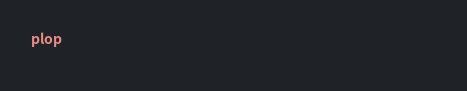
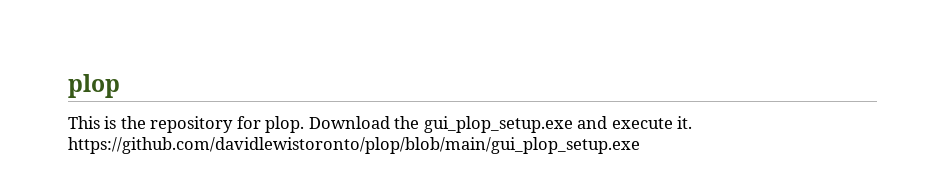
+ This is the repository for plop. Download the gui_plop_setup.exe and execute it. https://github.com/davidlewistoronto/plop/blob/main/gui_plop_setup.exe

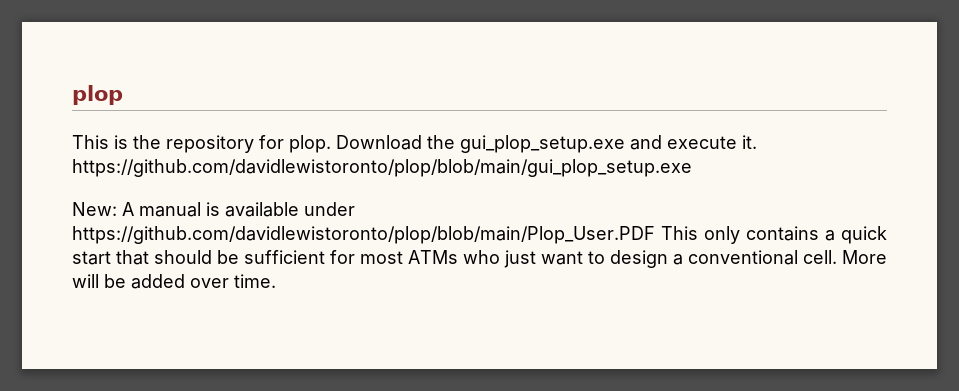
+ New: A manual is available under https://github.com/davidlewistoronto/plop/blob/main/Plop_User.PDF This only contains a quick start that should be sufficient for most ATMs who just want to design a conventional cell. More will be added over time.

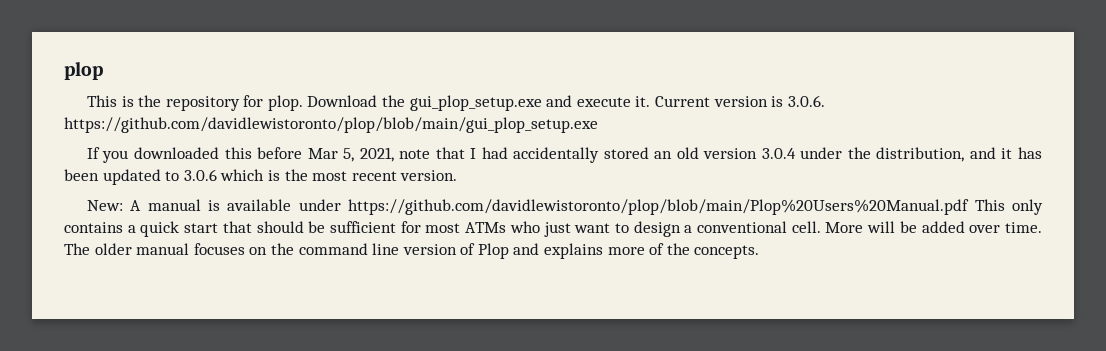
- Download the gui_plop_setup.exe and execute it. https://github.com/davidlewistoronto/plop/blob/main/gui_plop_setup.exe
+ Download the gui_plop_setup.exe and execute it. Current version is 3.0.6. https://github.com/davidlewistoronto/plop/blob/main/gui_plop_setup.exe
+ If you downloaded this before Mar 5, 2021, note that I had accidentally stored an old version 3.0.4 under the distribution, and it has been updated to 3.0.6 which is the most recent version.
- New: A manual is available under https://github.com/davidlewistoronto/plop/blob/main/Plop_User.PDF This only contains a quick start that should be sufficient for most ATMs who just want to design a conventional cell.
+ New: A manual is available under https://github.com/davidlewistoronto/plop/blob/main/Plop%20Users%20Manual.pdf This only contains a quick start that should be sufficient for most ATMs who just want to design a conventional cell.
+ The older manual focuses on the command line version of Plop and explains more of the concepts.

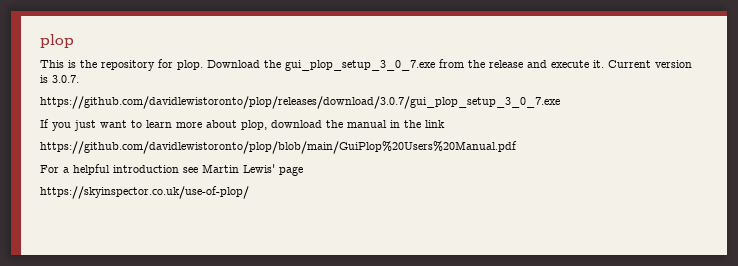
- Download the gui_plop_setup.exe and execute it.
+ Download the gui_plop_setup_3_0_7.exe from the release and execute it.
- Current version is 3.0.6. https://github.com/davidlewistoronto/plop/blob/main/gui_plop_setup.exe
+ Current version is 3.0.7.
+ https://github.com/davidlewistoronto/plop/releases/download/3.0.7/gui_plop_setup_3_0_7.exe
- If you downloaded this before Mar 5, 2021, note that I had accidentally stored an old version 3.0.4 under the distribution, and it has been updated to 3.0.6 which is the most recent version.
- New: A manual is available under https://github.com/davidlewistoronto/plop/blob/main/Plop%20Users%20Manual.pdf This only contains a quick start that should be sufficient for most ATMs who just want to design a conventional cell. More will be added over time. The older manual focuses on the command line version of Plop and explains more of the concepts.
+ If you just want to learn more about plop, download the manual in the link
+ https://github.com/davidlewistoronto/plop/blob/main/GuiPlop%20Users%20Manual.pdf
+ For a helpful introduction see Martin Lewis' page
+ https://skyinspector.co.uk/use-of-plop/

